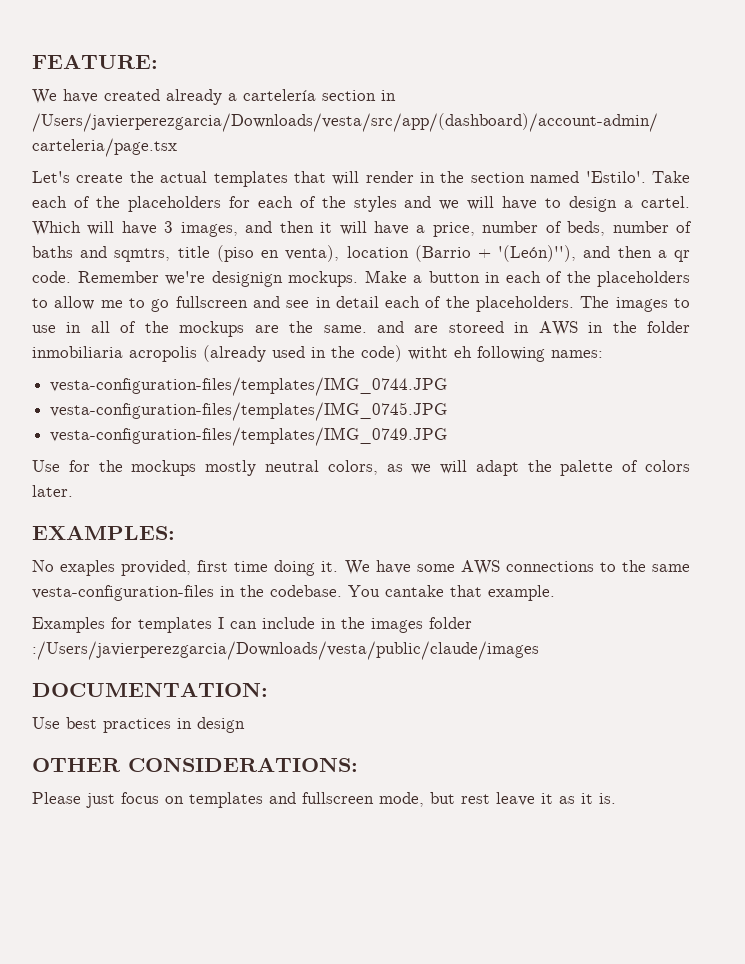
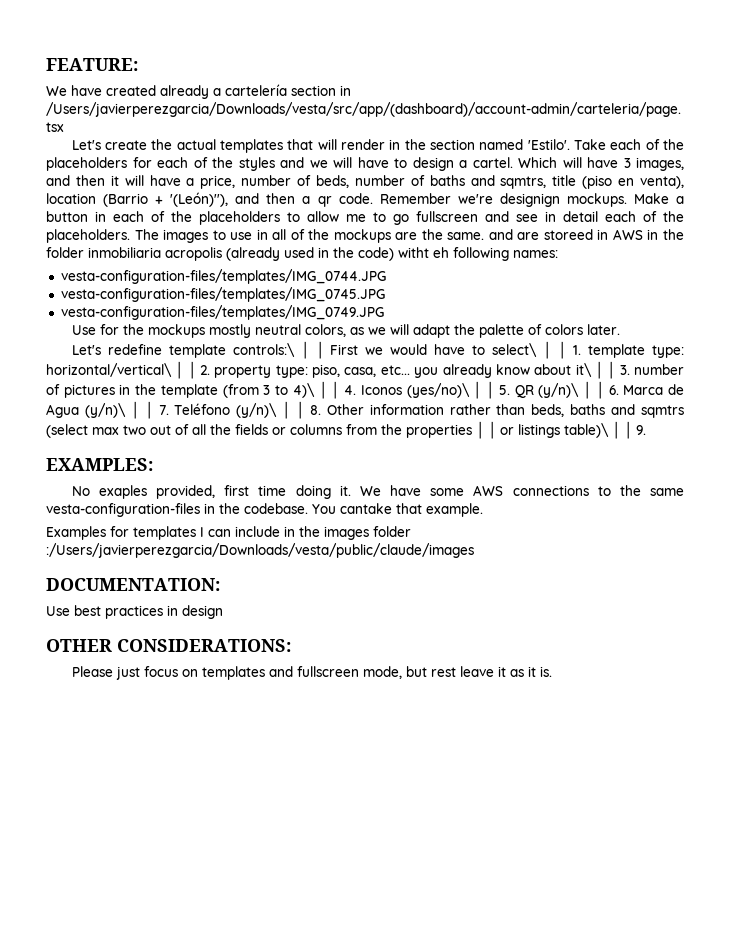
+ Let's redefine template controls:\ │ │ First we would have to select\ │ │ 1. template type: horizontal/vertical\ │ │ 2. property type: piso, casa, etc... you already know about it\ │ │ 3. number of pictures in the template (from 3 to 4)\ │ │ 4. Iconos (yes/no)\ │ │ 5. QR (y/n)\ │ │ 6. Marca de Agua (y/n)\ │ │ 7. Teléfono (y/n)\ │ │ 8. Other information rather than beds, baths and sqmtrs (select max two out of all the fields or columns from the properties │ │ or listings table)\ │ │ 9.

